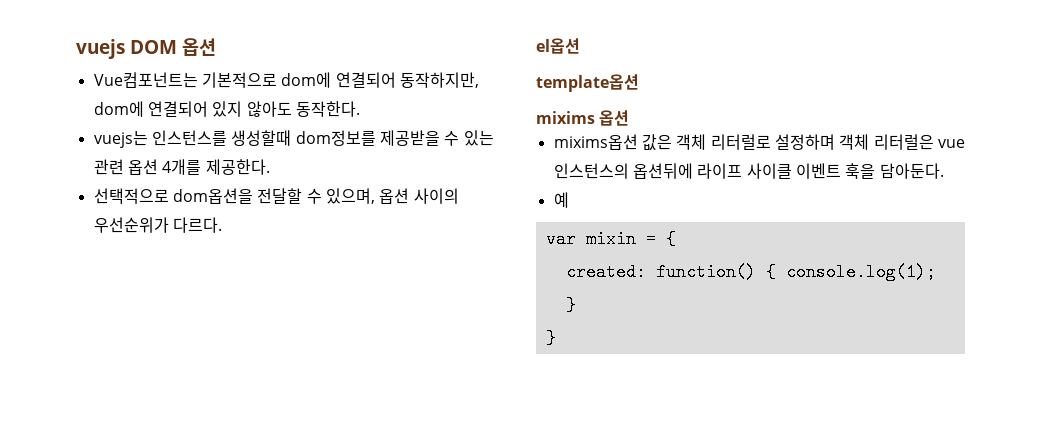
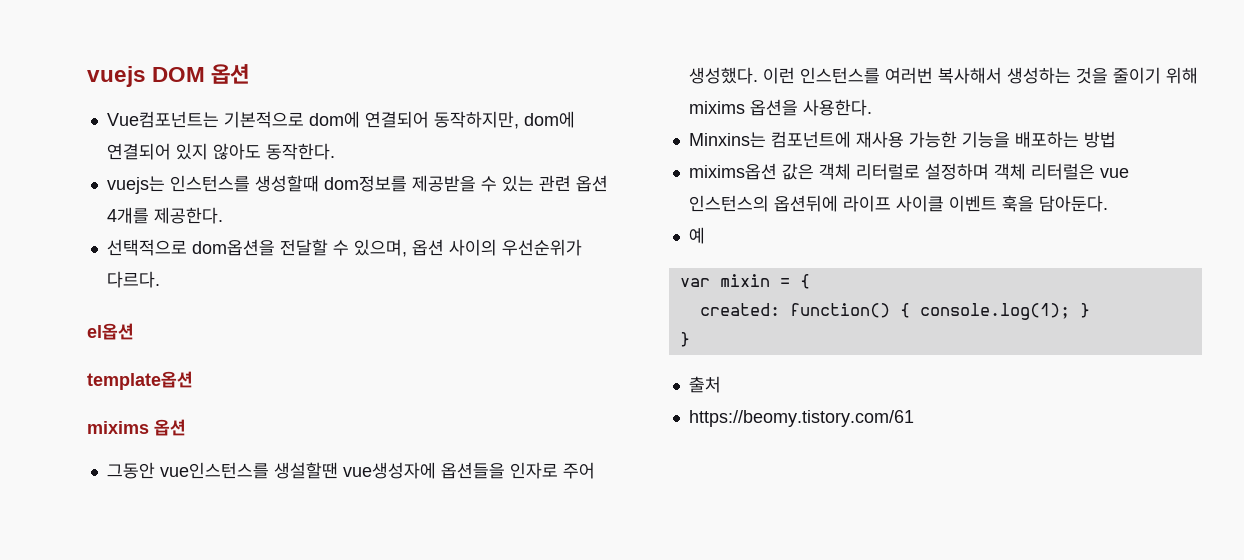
+ 그동안 vue인스턴스를 생설할땐 vue생성자에 옵션들을 인자로 주어 생성했다. 이런 인스턴스를 여러번 복사해서 생성하는 것을 줄이기 위해 mixims 옵션을 사용한다.
+ Minxins는 컴포넌트에 재사용 가능한 기능을 배포하는 방법
+ 출처
+ https://beomy.tistory.com/61

